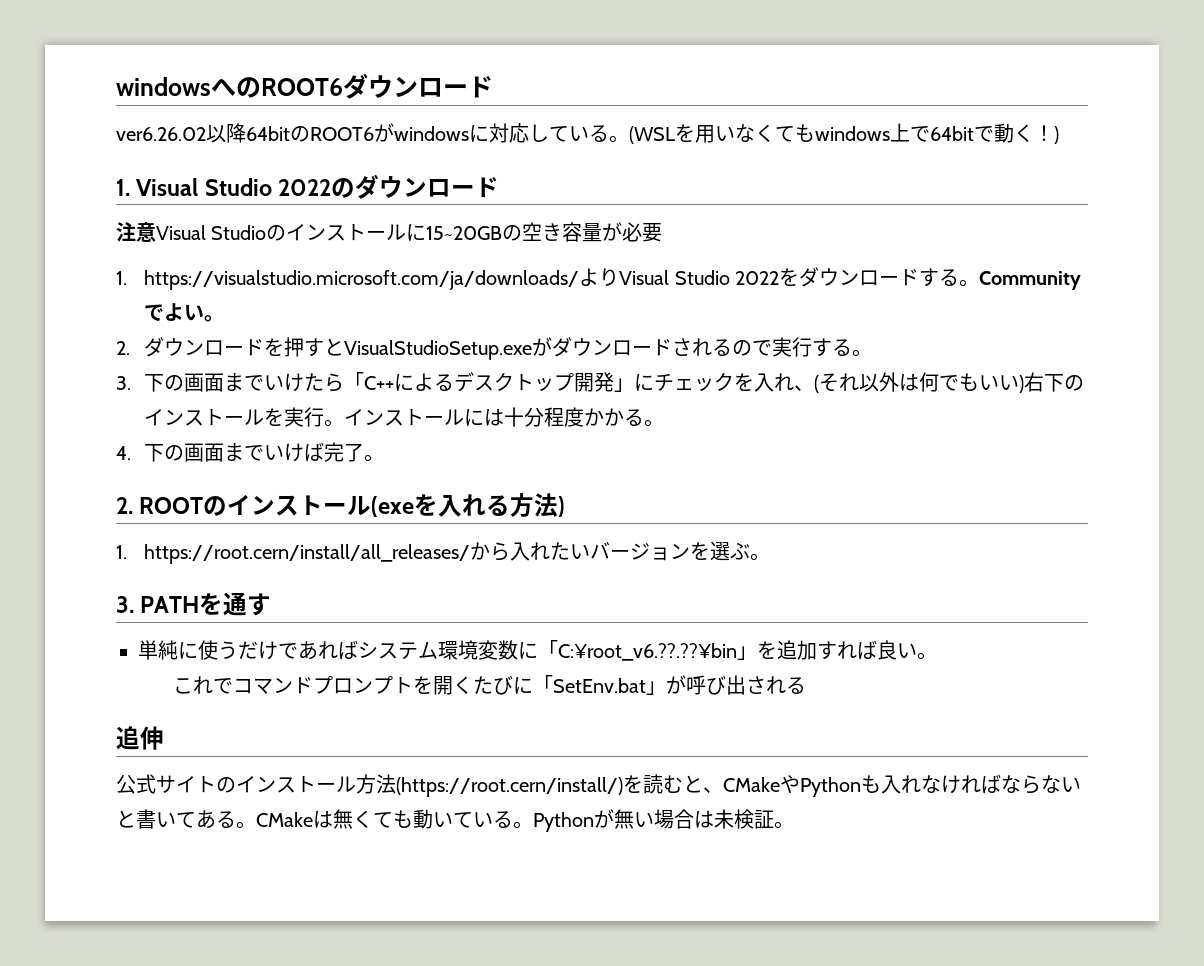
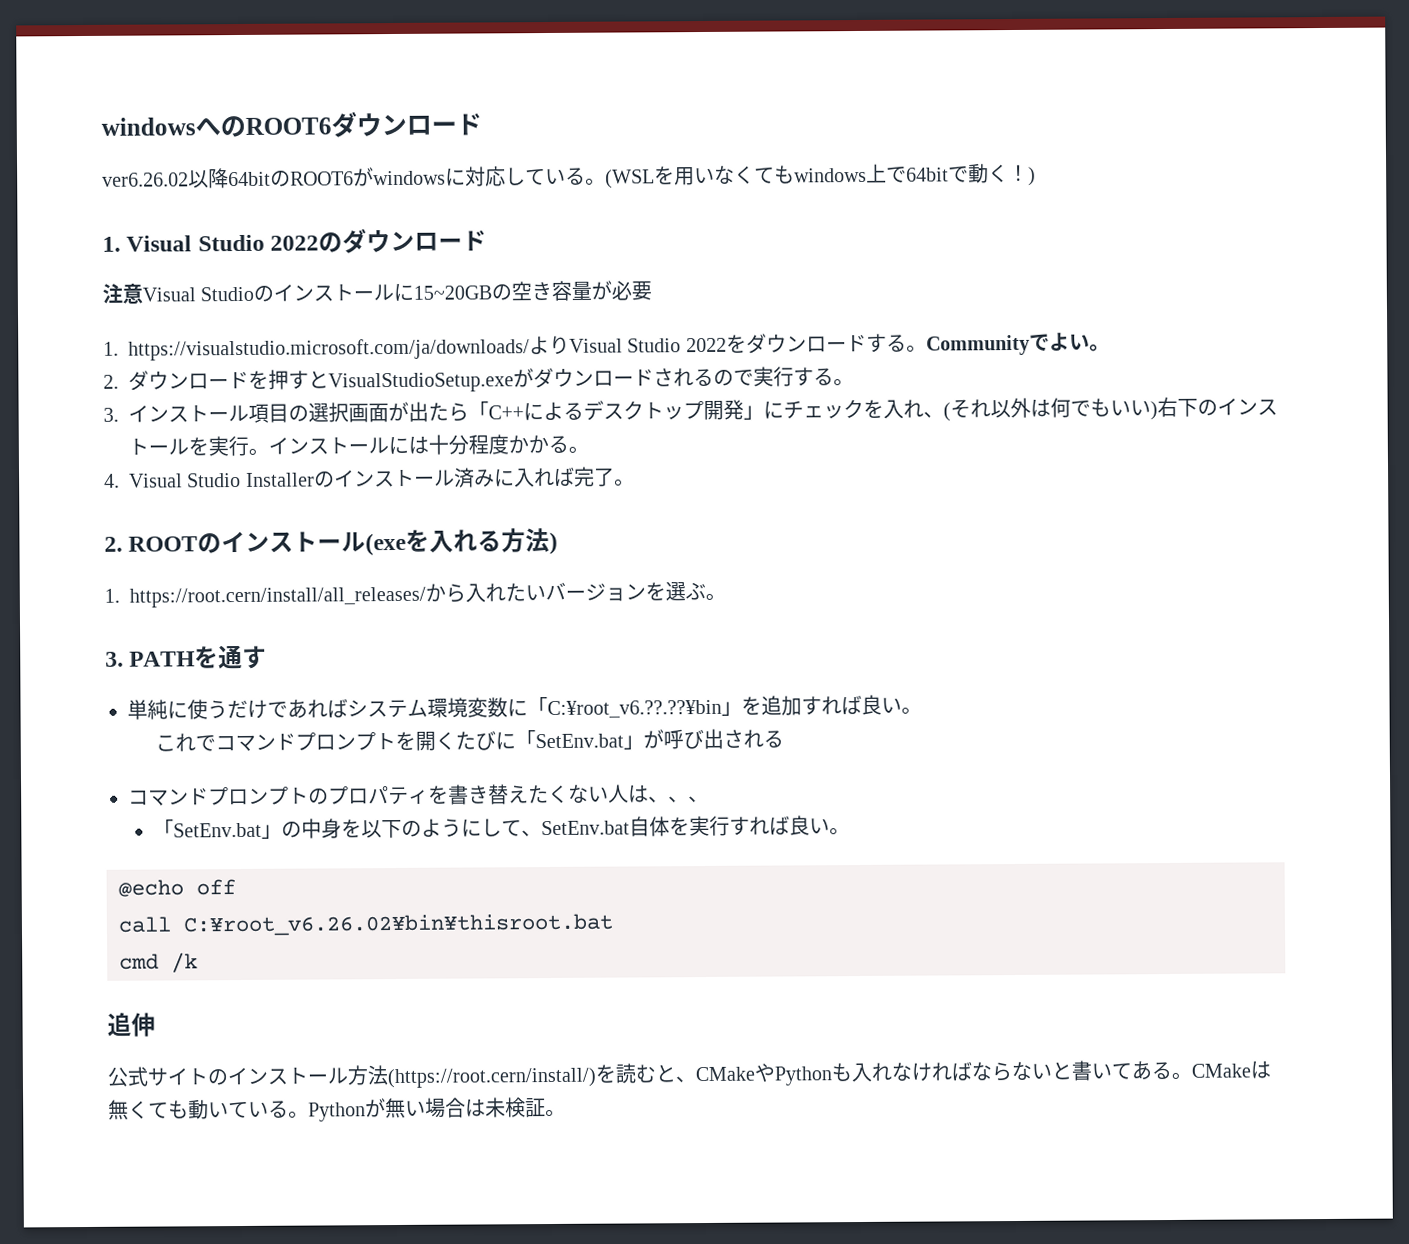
- 3.下の画面までいけたら「C++によるデスクトップ開発」にチェックを入れ、(それ以外は何でもいい)右下のインストールを実行。
+ 3.インストール項目の選択画面が出たら「C++によるデスクトップ開発」にチェックを入れ、(それ以外は何でもいい)右下のインストールを実行。
- 4.下の画面までいけば完了。
+ 4. Visual Studio Installerのインストール済みに入れば完了。
+ コマンドプロンプトのプロパティを書き替えたくない人は、、、
+ 「SetEnv.bat」の中身を以下のようにして、SetEnv.bat自体を実行すれば良い。
+ @echo off
+ call C:¥root_v6.26.02¥bin¥thisroot.bat
+ cmd /k

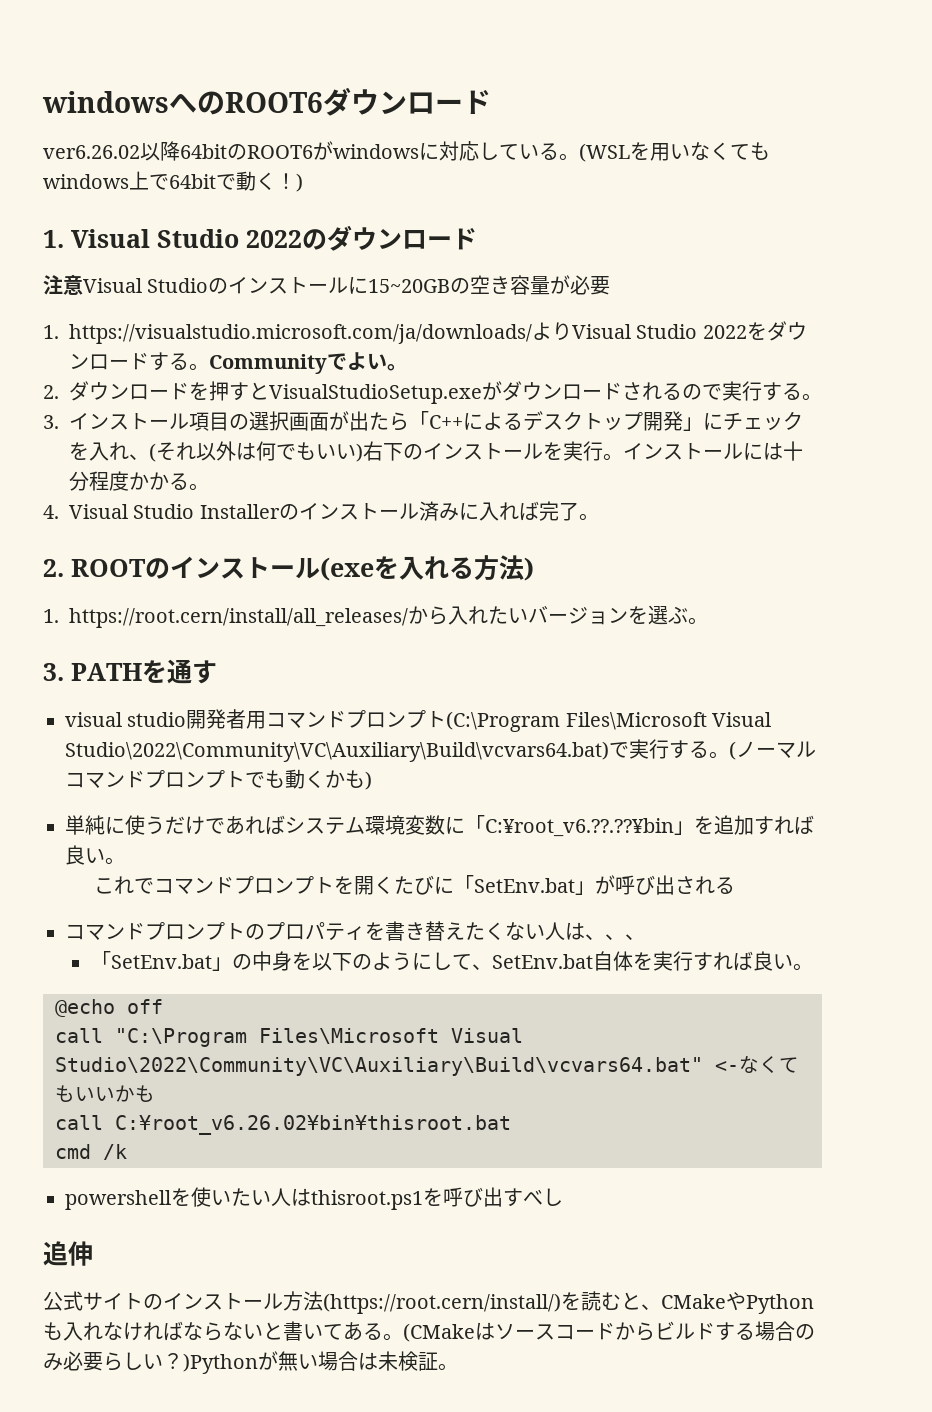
+ visual studio開発者用コマンドプロンプト(C:\Program Files\Microsoft Visual Studio\2022\Community\VC\Auxiliary\Build\vcvars64.bat)で実行する。(ノーマルコマンドプロンプトでも動くかも)
+ call "C:\Program Files\Microsoft Visual Studio\2022\Community\VC\Auxiliary\Build\vcvars64.bat" <-なくてもいいかも
  call C:¥root_v6.26.02¥bin¥thisroot.bat
  cmd /k
+ powershellを使いたい人はthisroot.ps1を呼び出すべし
- CMakeは無くても動いている。Pythonが無い場合は未検証。
+ (CMakeはソースコードからビルドする場合のみ必要らしい？)Pythonが無い場合は未検証。

